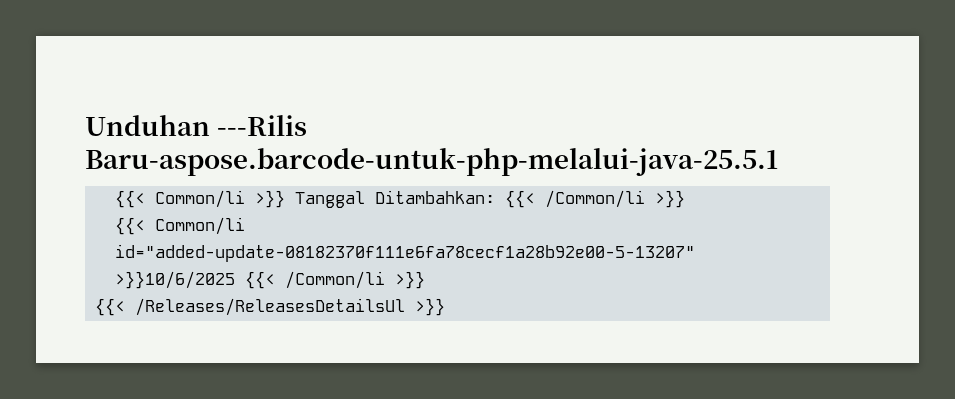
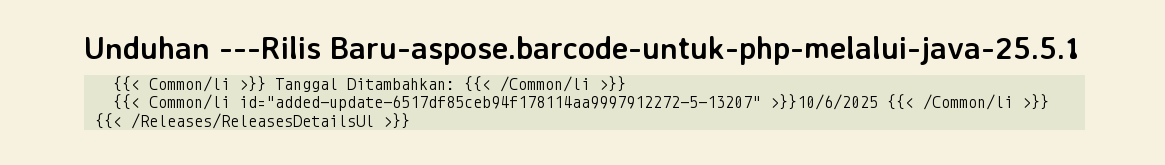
- {{< Common/li id="added-update-08182370f111e6fa78cecf1a28b92e00-5-13207" >}}10/6/2025 {{< /Common/li >}}
+ {{< Common/li id="added-update-6517df85ceb94f178114aa9997912272-5-13207" >}}10/6/2025 {{< /Common/li >}}

